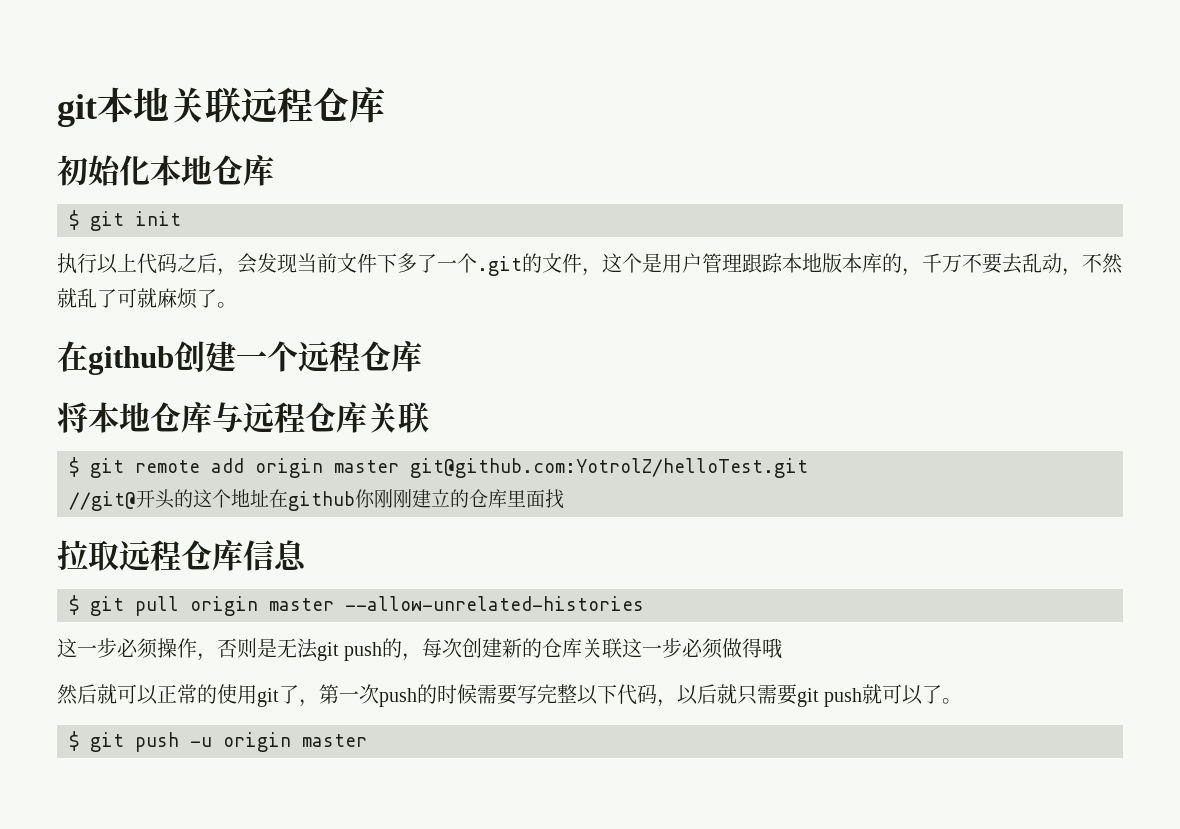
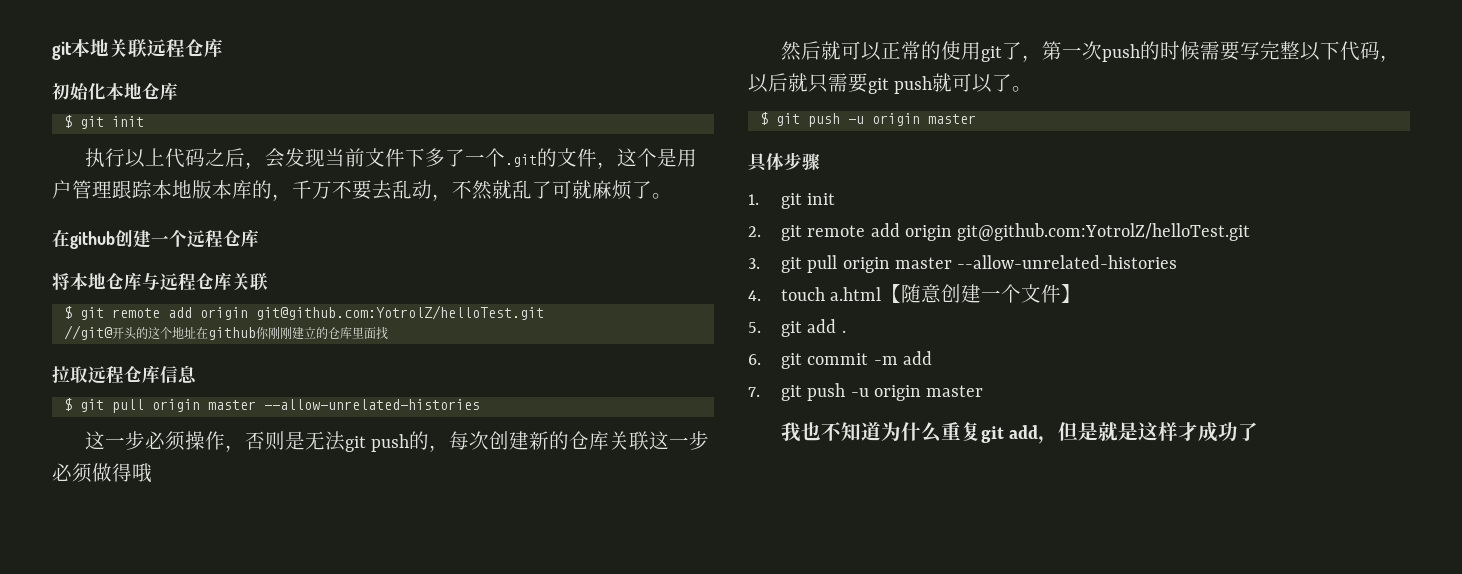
- $ git remote add origin master git@github.com:YotrolZ/helloTest.git
+ $ git remote add origin git@github.com:YotrolZ/helloTest.git
+ 具体步骤
+ 1. git init
+ 2. git remote add origin git@github.com:YotrolZ/helloTest.git
+ 3. git pull origin master --allow-unrelated-histories
+ 4. touch a.html【随意创建一个文件】
+ 5. git add .
+ 6. git commit -m add
+ 7. git push -u origin master
+ 我也不知道为什么重复git add，但是就是这样才成功了

